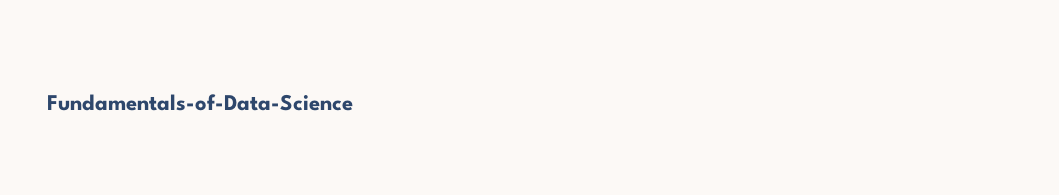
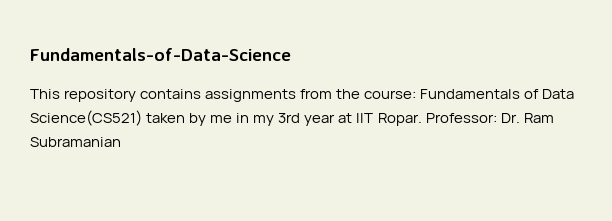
+ This repository contains assignments from the course: Fundamentals of Data Science(CS521) taken by me in my 3rd year at IIT Ropar. Professor: Dr. Ram Subramanian

